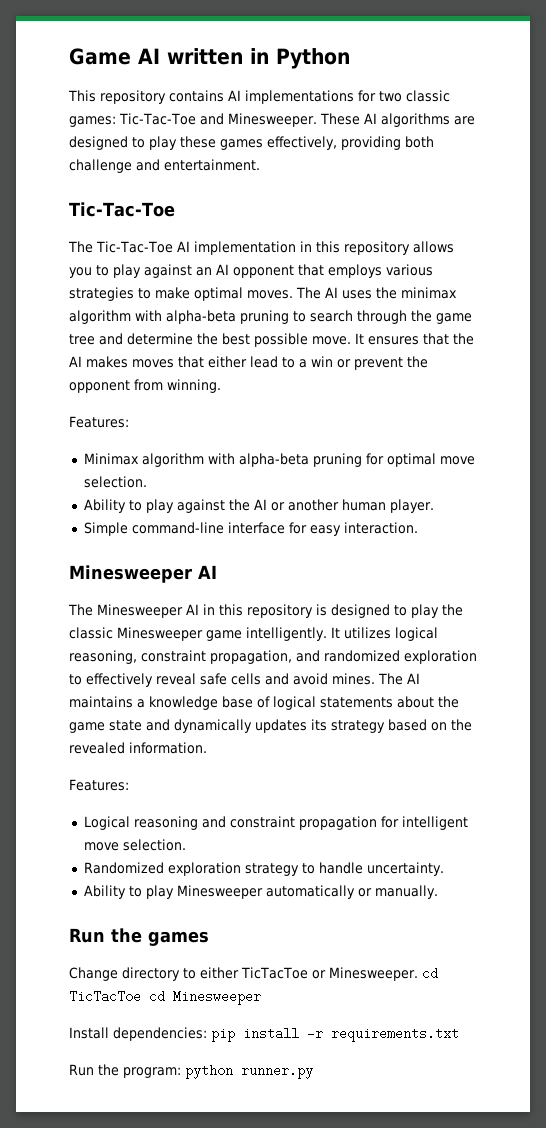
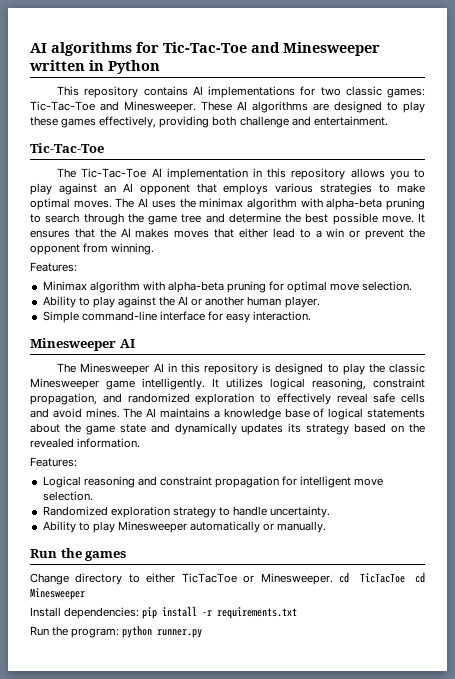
- Game AI written in Python
+ AI algorithms for Tic-Tac-Toe and Minesweeper written in Python

